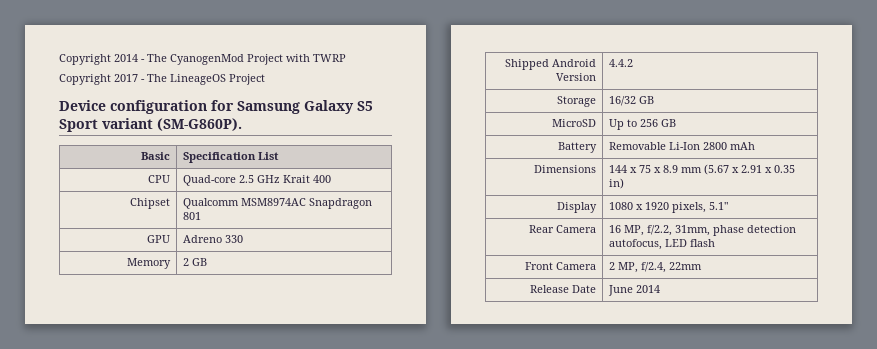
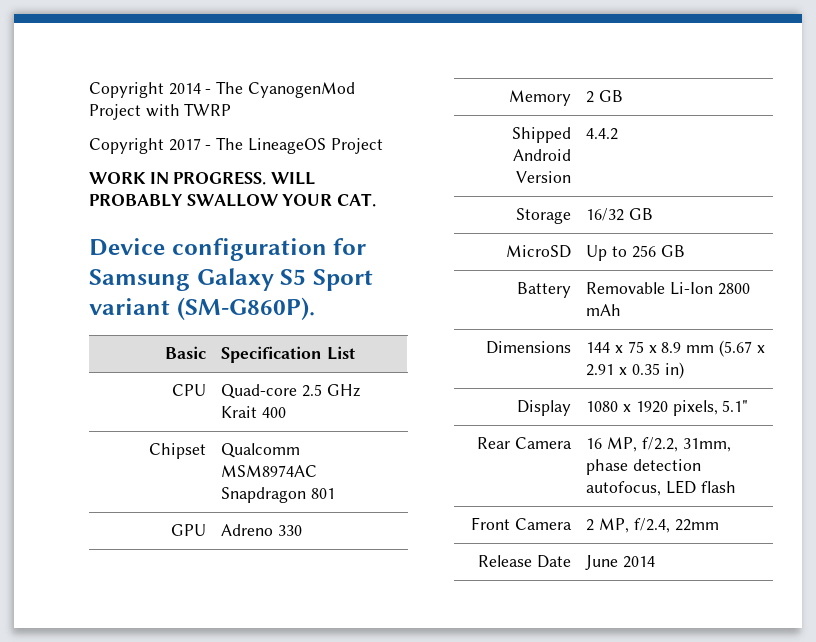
+ WORK IN PROGRESS. WILL PROBABLY SWALLOW YOUR CAT.

